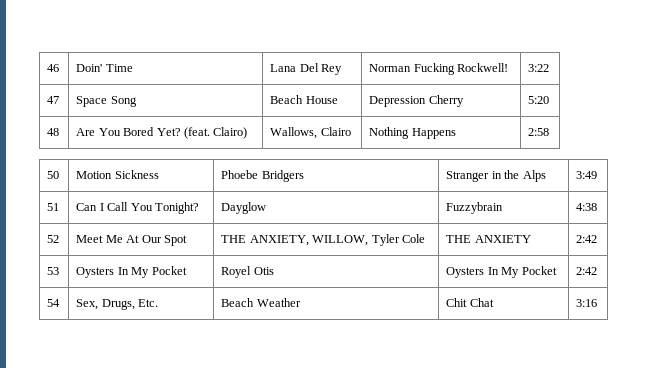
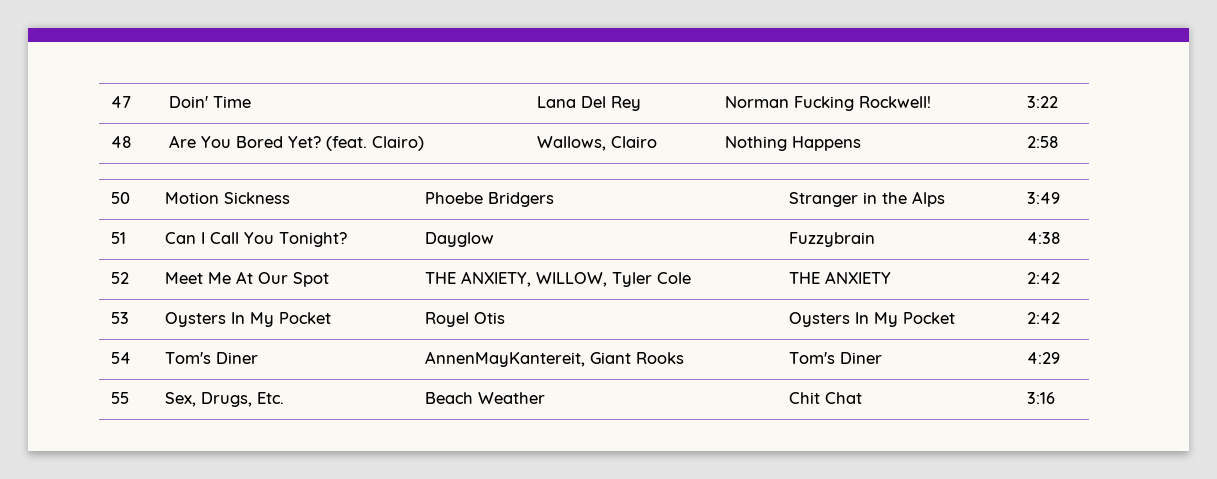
- 46 | Doin' Time | Lana Del Rey | Norman Fucking Rockwell! | 3:22
+ 47 | Doin' Time | Lana Del Rey | Norman Fucking Rockwell! | 3:22
- 47 | Space Song | Beach House | Depression Cherry | 5:20
- 54 | Sex, Drugs, Etc. | Beach Weather | Chit Chat | 3:16
+ 54 | Tom's Diner | AnnenMayKantereit, Giant Rooks | Tom's Diner | 4:29
+ 55 | Sex, Drugs, Etc. | Beach Weather | Chit Chat | 3:16

